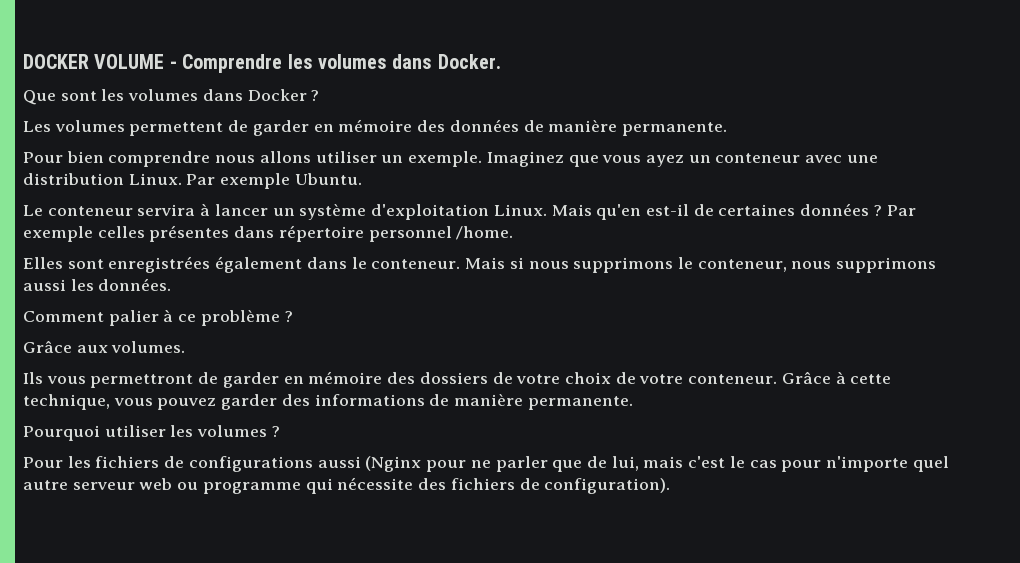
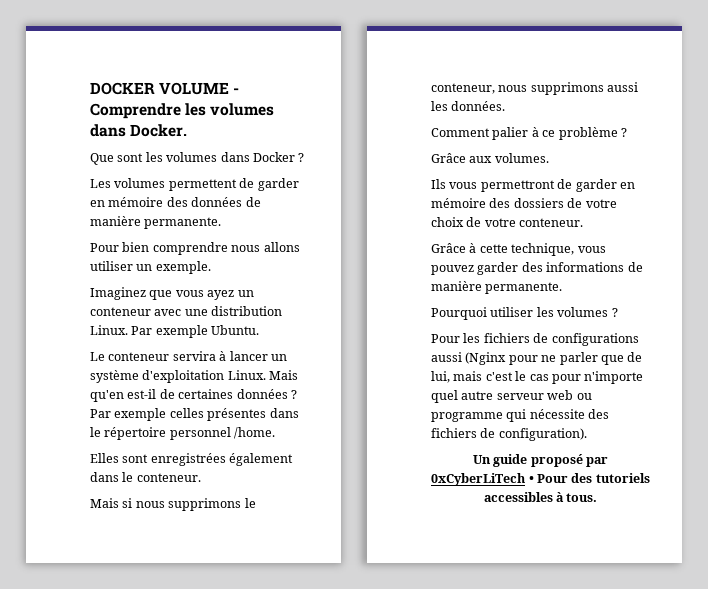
- Pour bien comprendre nous allons utiliser un exemple. Imaginez que vous ayez un conteneur avec une distribution Linux.
+ Pour bien comprendre nous allons utiliser un exemple.
+ Imaginez que vous ayez un conteneur avec une distribution Linux.
- Par exemple celles présentes dans répertoire personnel /home.
+ Par exemple celles présentes dans le répertoire personnel /home.
- Elles sont enregistrées également dans le conteneur. Mais si nous supprimons le conteneur, nous supprimons aussi les données.
+ Elles sont enregistrées également dans le conteneur.
+ Mais si nous supprimons le conteneur, nous supprimons aussi les données.
- Ils vous permettront de garder en mémoire des dossiers de votre choix de votre conteneur. Grâce à cette technique, vous pouvez garder des informations de manière permanente.
+ Ils vous permettront de garder en mémoire des dossiers de votre choix de votre conteneur.
+ Grâce à cette technique, vous pouvez garder des informations de manière permanente.
+ Un guide proposé par 0xCyberLiTech • Pour des tutoriels accessibles à tous.

